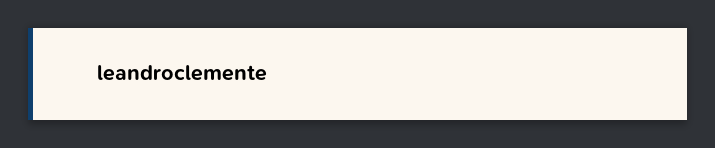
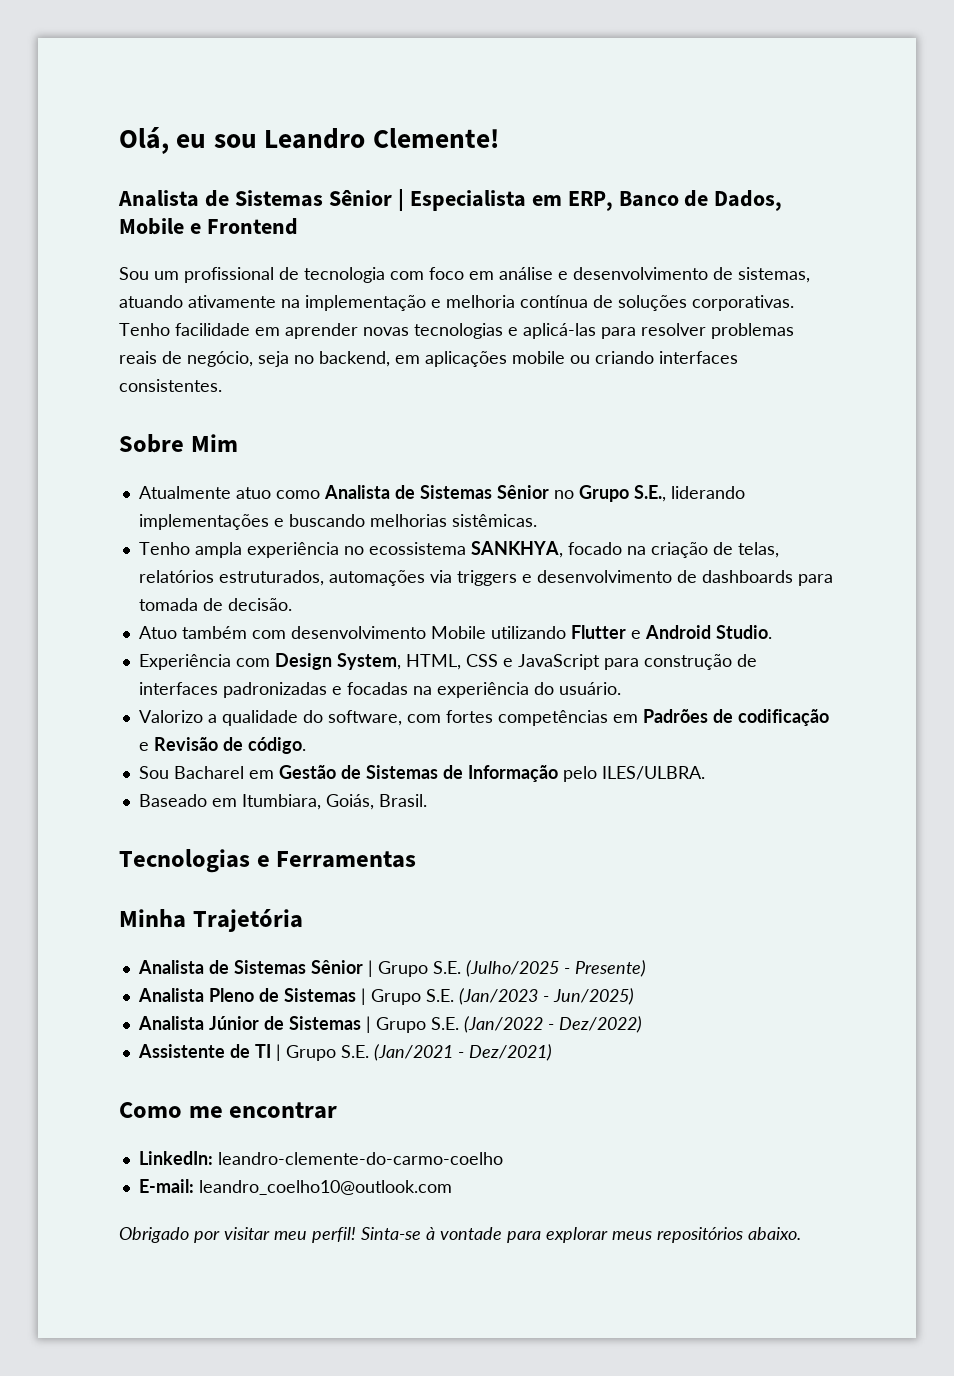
- leandroclemente
+ Olá, eu sou Leandro Clemente!
+ Analista de Sistemas Sênior | Especialista em ERP, Banco de Dados, Mobile e Frontend
+ Sou um profissional de tecnologia com foco em análise e desenvolvimento de sistemas, atuando ativamente na implementação e melhoria contínua de soluções corporativas. Tenho facilidade em aprender novas tecnologias e aplicá-las para resolver problemas reais de negócio, seja no backend, em aplicações mobile ou criando interfaces consistentes.
+ Sobre Mim
+ Atualmente atuo como Analista de Sistemas Sênior no Grupo S.E., liderando implementações e buscando melhorias sistêmicas.
+ Tenho ampla experiência no ecossistema SANKHYA, focado na criação de telas, relatórios estruturados, automações via triggers e desenvolvimento de dashboards para tomada de decisão.
+ Atuo também com desenvolvimento Mobile utilizando Flutter e Android Studio.
+ Experiência com Design System, HTML, CSS e JavaScript para construção de interfaces padronizadas e focadas na experiência do usuário.
+ Valorizo a qualidade do software, com fortes competências em Padrões de codificação e Revisão de código.
+ Sou Bacharel em Gestão de Sistemas de Informação pelo ILES/ULBRA.
+ Baseado em Itumbiara, Goiás, Brasil.
+ Tecnologias e Ferramentas
+ Minha Trajetória
+ Analista de Sistemas Sênior | Grupo S.E. (Julho/2025 - Presente)
+ Analista Pleno de Sistemas | Grupo S.E. (Jan/2023 - Jun/2025)
+ Analista Júnior de Sistemas | Grupo S.E. (Jan/2022 - Dez/2022)
+ Assistente de TI | Grupo S.E. (Jan/2021 - Dez/2021)
+ Como me encontrar
+ LinkedIn: leandro-clemente-do-carmo-coelho
+ E-mail: leandro_coelho10@outlook.com
+ Obrigado por visitar meu perfil! Sinta-se à vontade para explorar meus repositórios abaixo.

